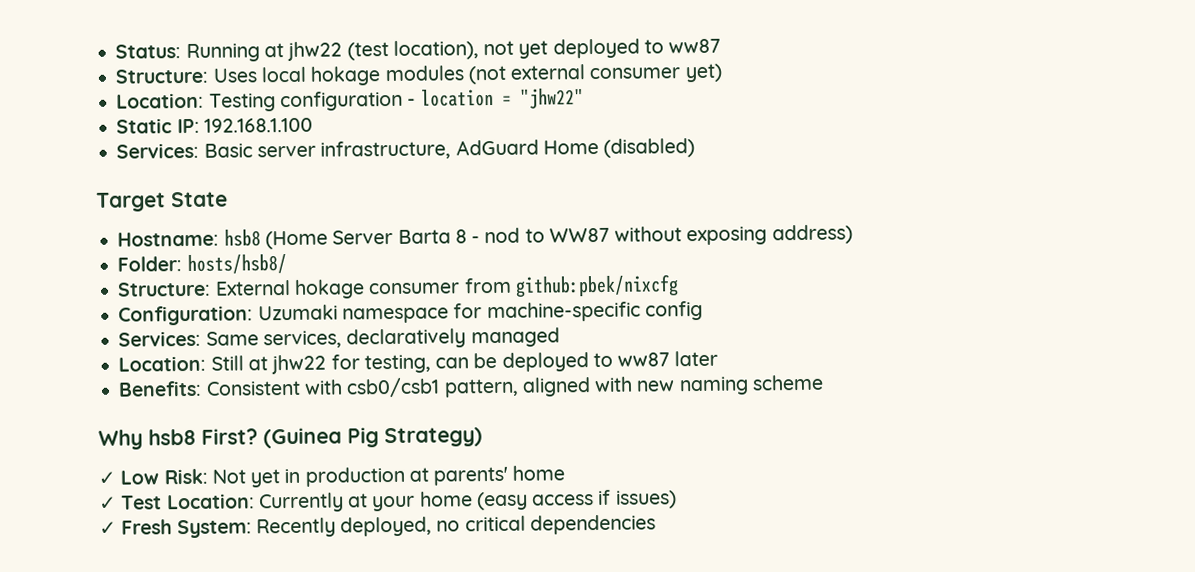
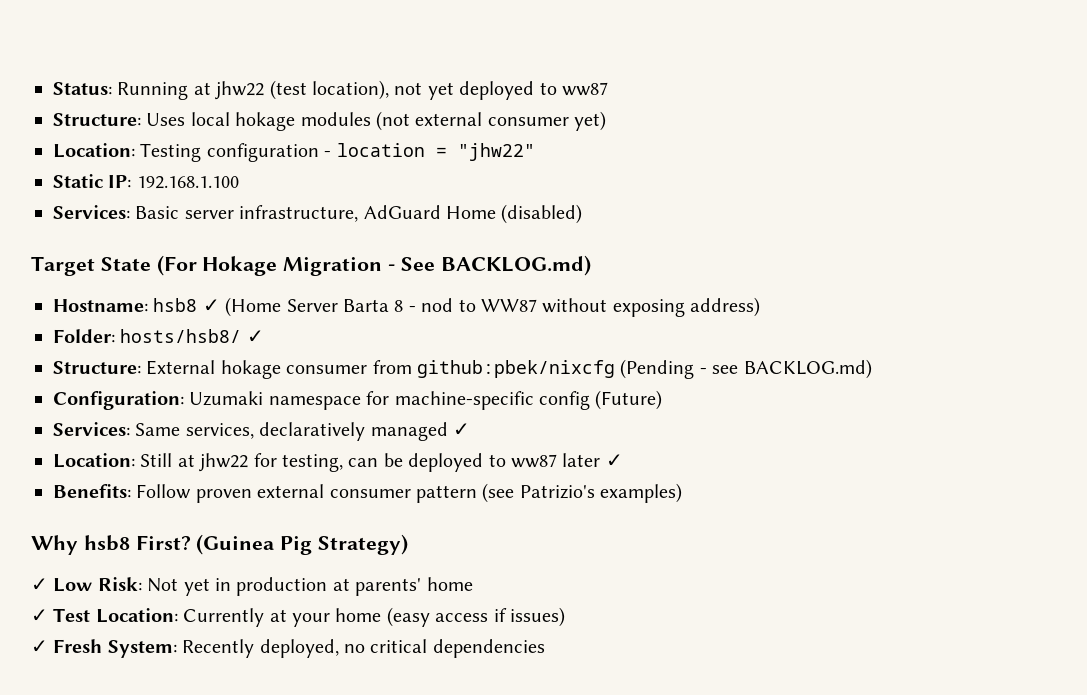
- Target State
+ Target State (For Hokage Migration - See BACKLOG.md)
- Hostname: hsb8 (Home Server Barta 8 - nod to WW87 without exposing address)
+ Hostname: hsb8 ✓ (Home Server Barta 8 - nod to WW87 without exposing address)
- Folder: hosts/hsb8/
+ Folder: hosts/hsb8/ ✓
- Structure: External hokage consumer from github:pbek/nixcfg
+ Structure: External hokage consumer from github:pbek/nixcfg (Pending - see BACKLOG.md)
- Configuration: Uzumaki namespace for machine-specific config
+ Configuration: Uzumaki namespace for machine-specific config (Future)
- Services: Same services, declaratively managed
+ Services: Same services, declaratively managed ✓
- Location: Still at jhw22 for testing, can be deployed to ww87 later
+ Location: Still at jhw22 for testing, can be deployed to ww87 later ✓
- Benefits: Consistent with csb0/csb1 pattern, aligned with new naming scheme
+ Benefits: Follow proven external consumer pattern (see Patrizio's examples)

